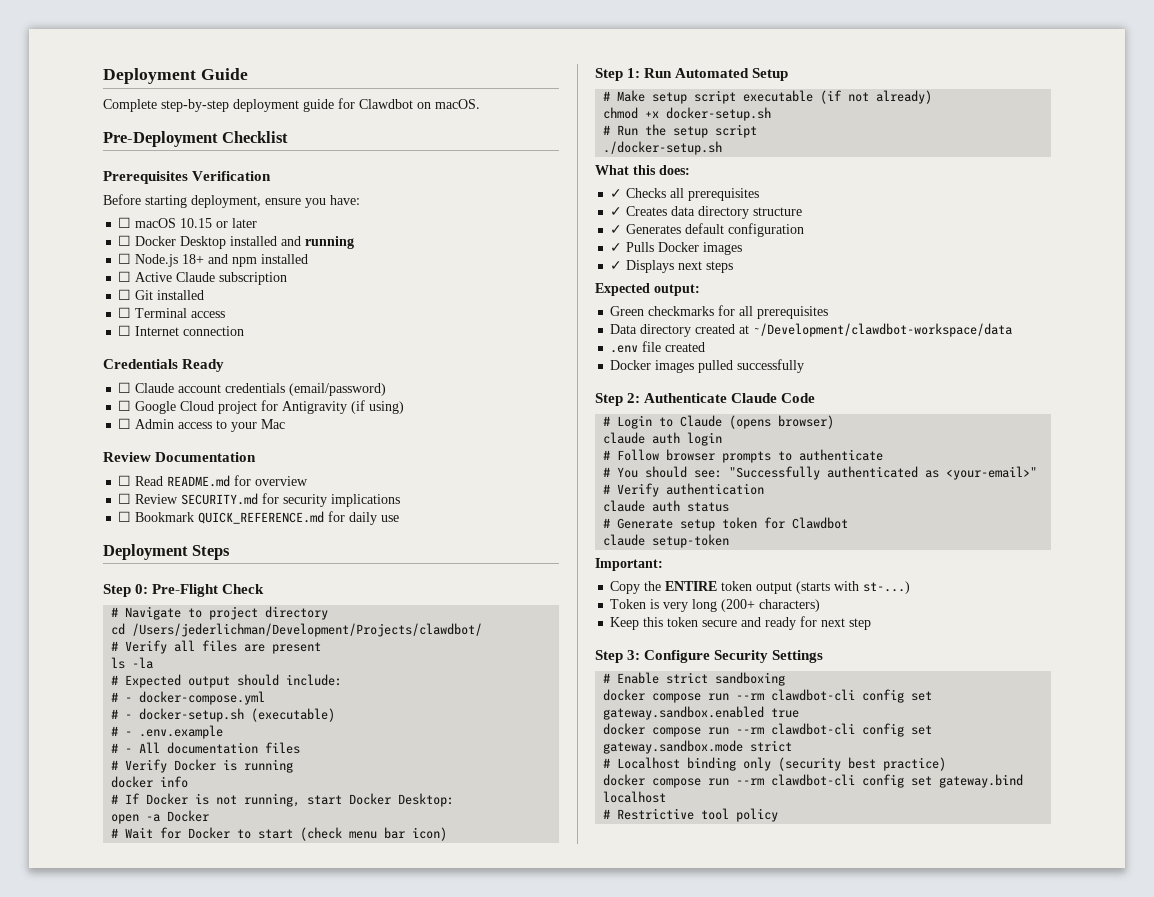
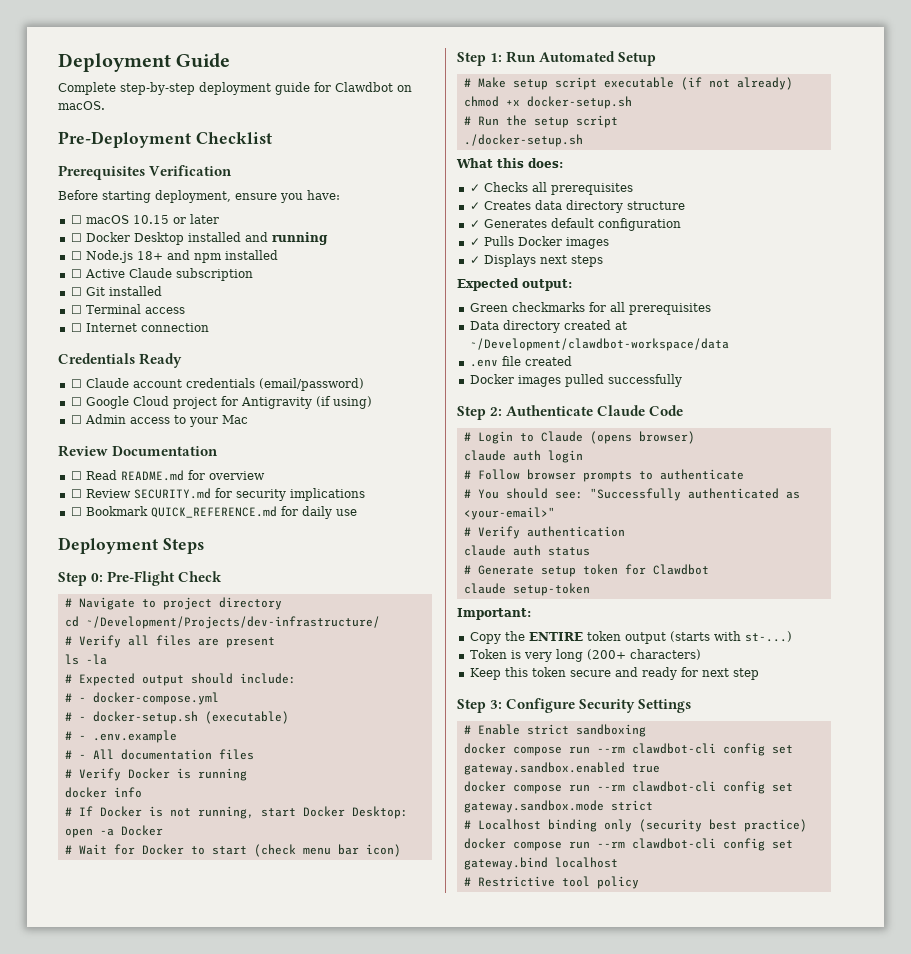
- cd /Users/jederlichman/Development/Projects/clawdbot/
+ cd ~/Development/Projects/dev-infrastructure/

